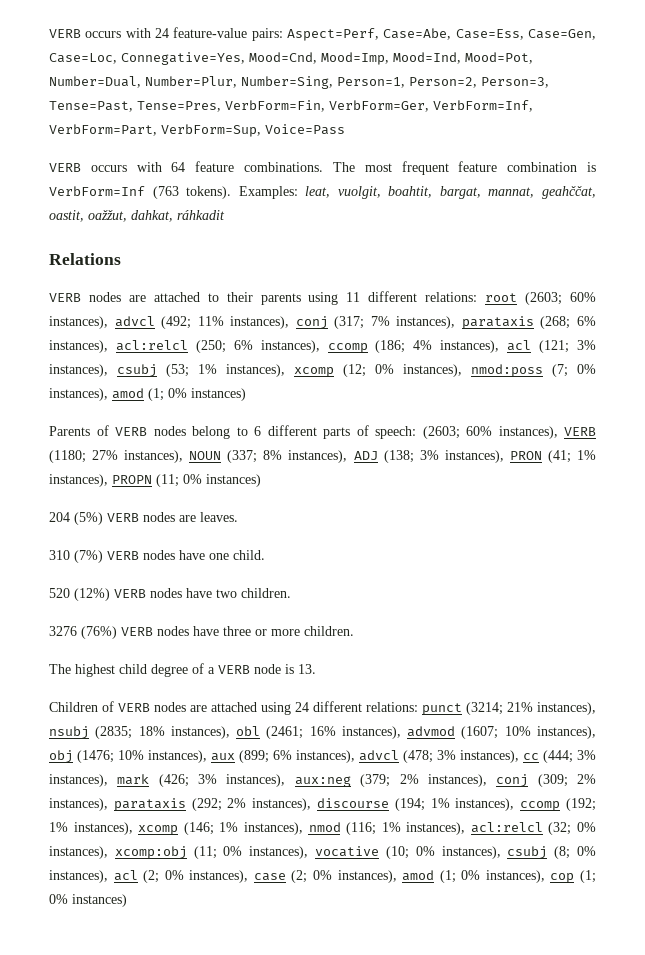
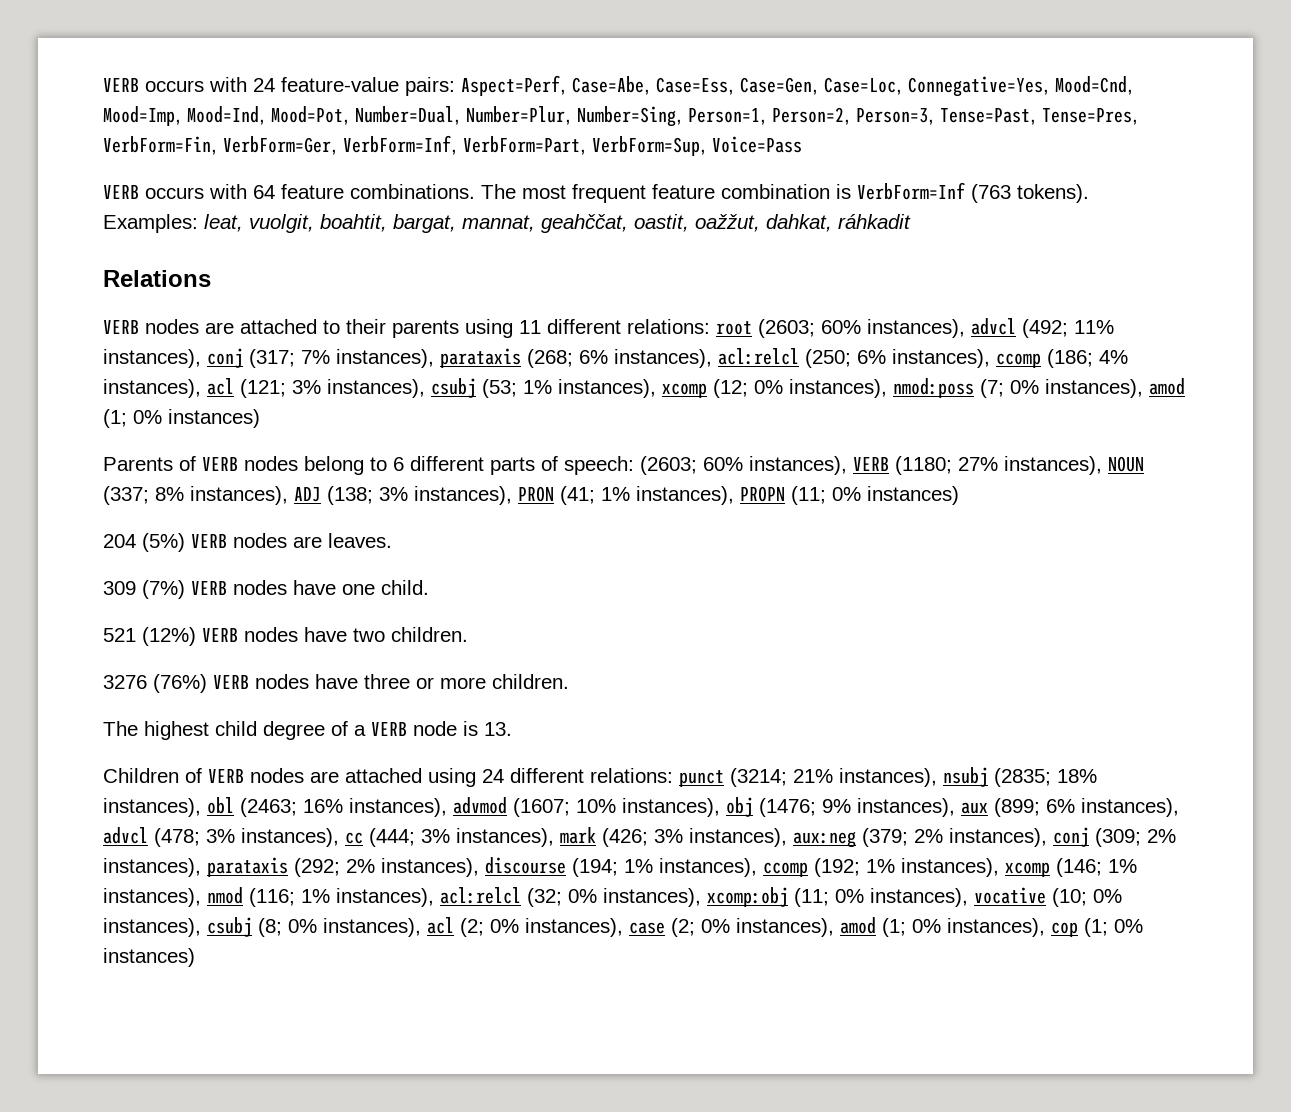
- 310 (7%) VERB nodes have one child.
+ 309 (7%) VERB nodes have one child.
- 520 (12%) VERB nodes have two children.
+ 521 (12%) VERB nodes have two children.
- 18% instances), obl (2461;
+ 18% instances), obl (2463;
- 10% instances), aux (899;
+ 9% instances), aux (899;

